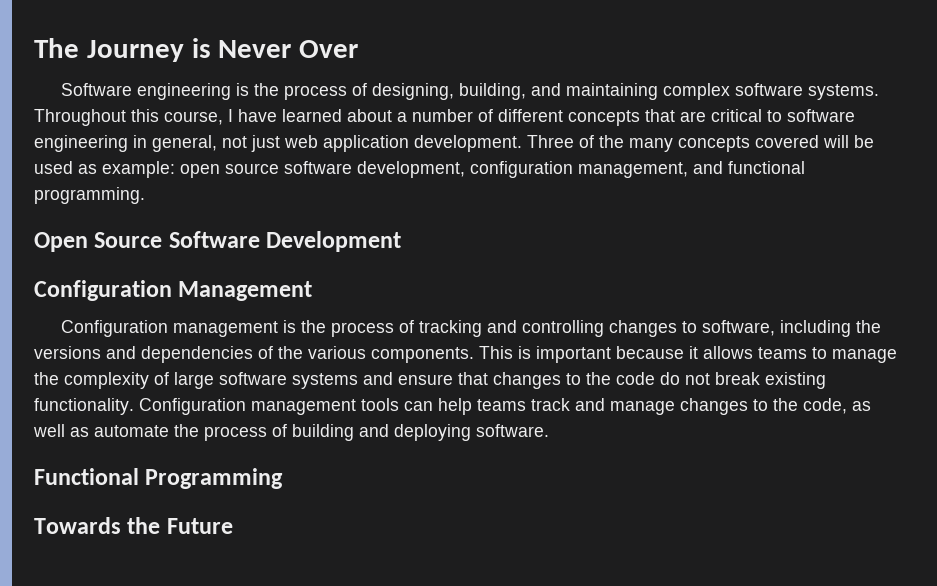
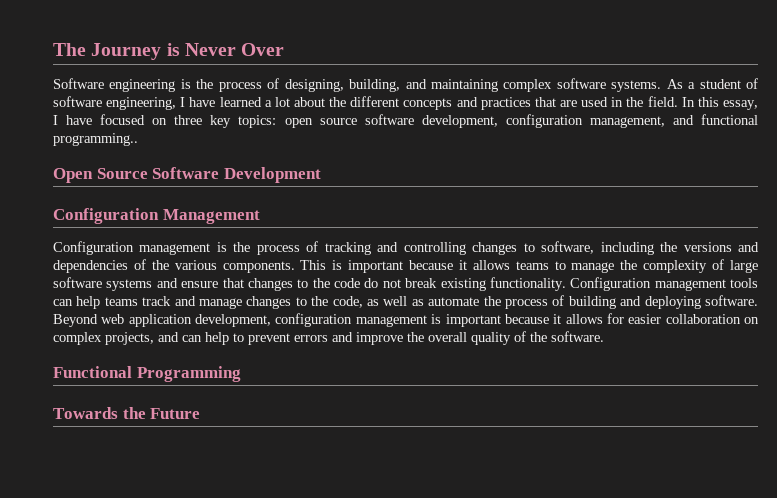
- Throughout this course, I have learned about a number of different concepts that are critical to software engineering in general, not just web application development. Three of the many concepts covered will be used as example: open source software development, configuration management, and functional programming.
+ As a student of software engineering, I have learned a lot about the different concepts and practices that are used in the field. In this essay, I have focused on three key topics: open source software development, configuration management, and functional programming..
+ Beyond web application development, configuration management is important because it allows for easier collaboration on complex projects, and can help to prevent errors and improve the overall quality of the software.

